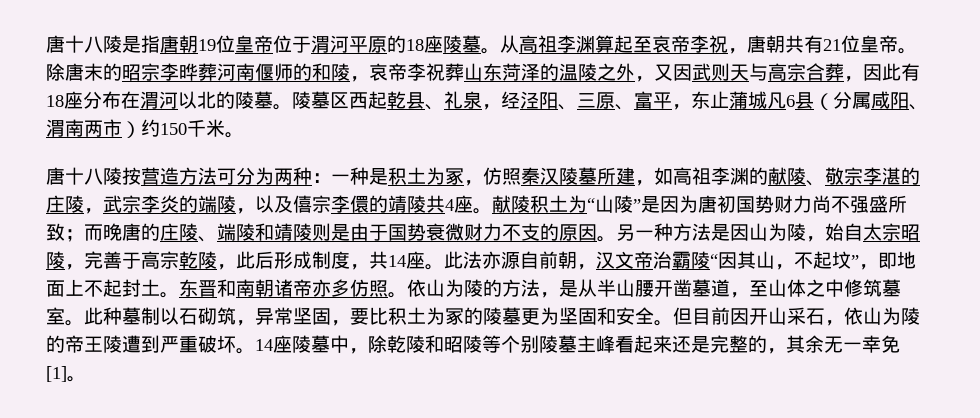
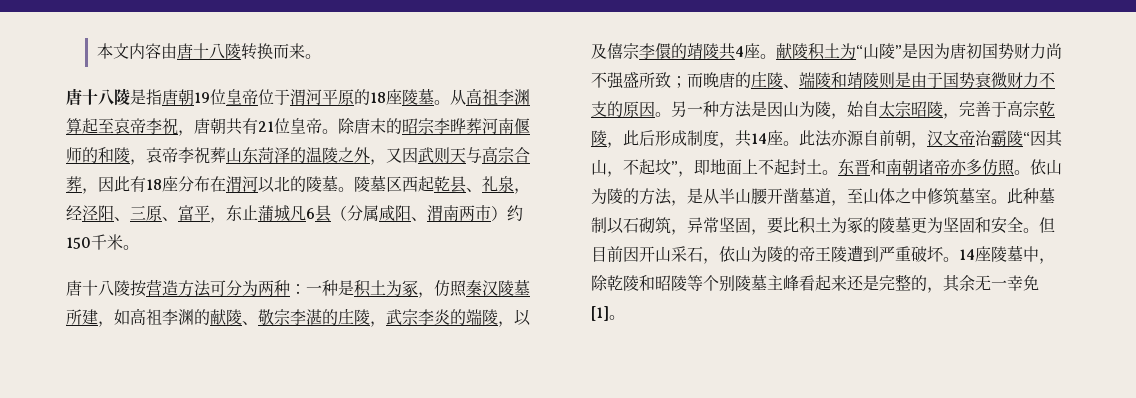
+ 本文内容由唐十八陵转换而来。

